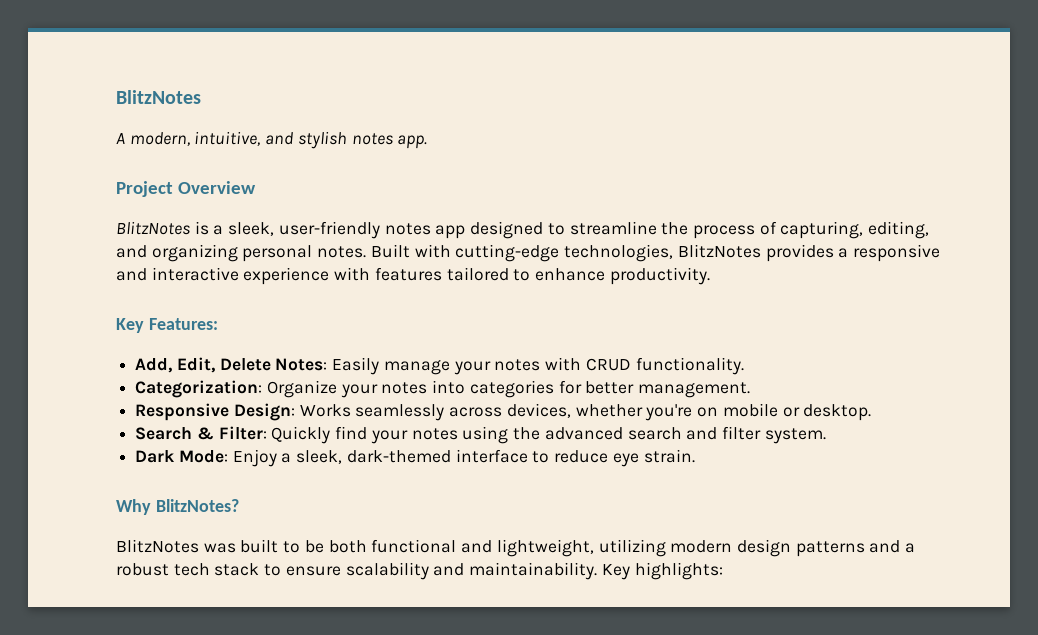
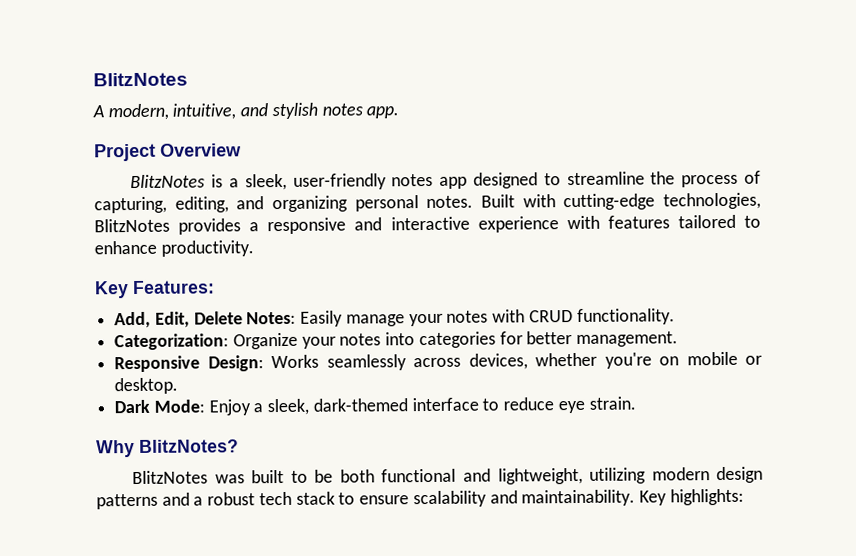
- Search & Filter: Quickly find your notes using the advanced search and filter system.

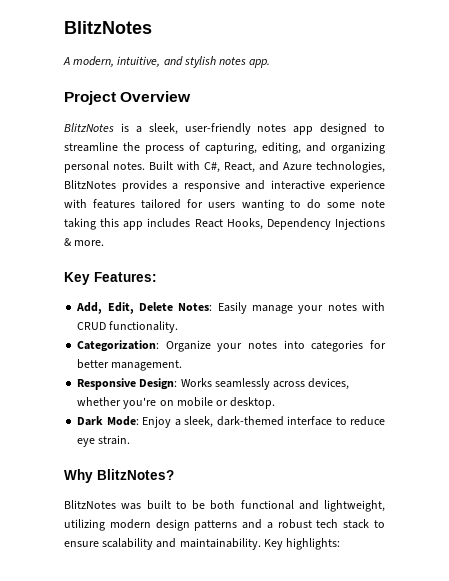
- Built with cutting-edge technologies, BlitzNotes provides a responsive and interactive experience with features tailored to enhance productivity.
+ Built with C#, React, and Azure technologies, BlitzNotes provides a responsive and interactive experience with features tailored for users wanting to do some note taking this app includes React Hooks, Dependency Injections & more.

